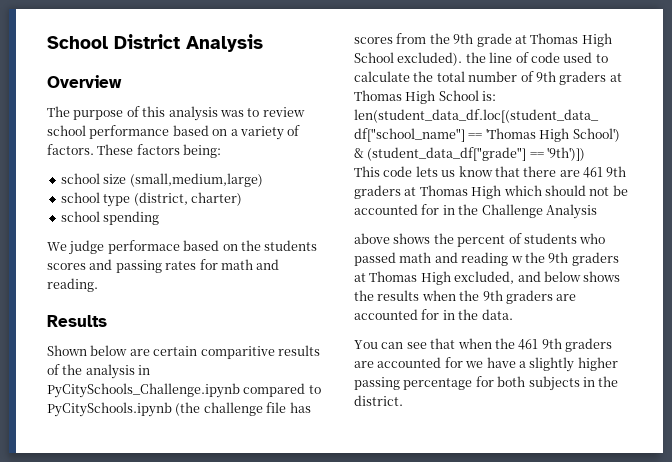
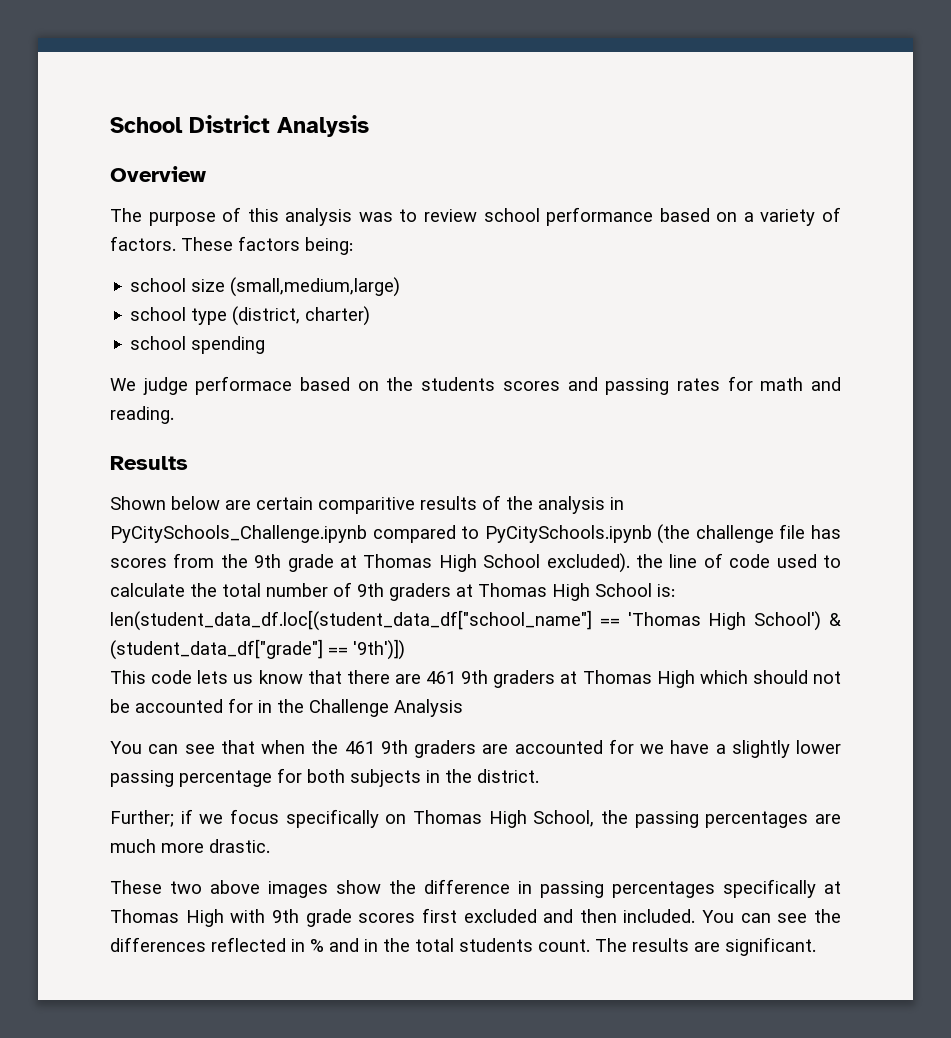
- above shows the percent of students who passed math and reading w the 9th graders at Thomas High excluded, and below shows the results when the 9th graders are accounted for in the data.
- You can see that when the 461 9th graders are accounted for we have a slightly higher passing percentage for both subjects in the district.
+ You can see that when the 461 9th graders are accounted for we have a slightly lower passing percentage for both subjects in the district.
+ Further; if we focus specifically on Thomas High School, the passing percentages are much more drastic.
+ These two above images show the difference in passing percentages specifically at Thomas High with 9th grade scores first excluded and then included. You can see the differences reflected in % and in the total students count. The results are significant.

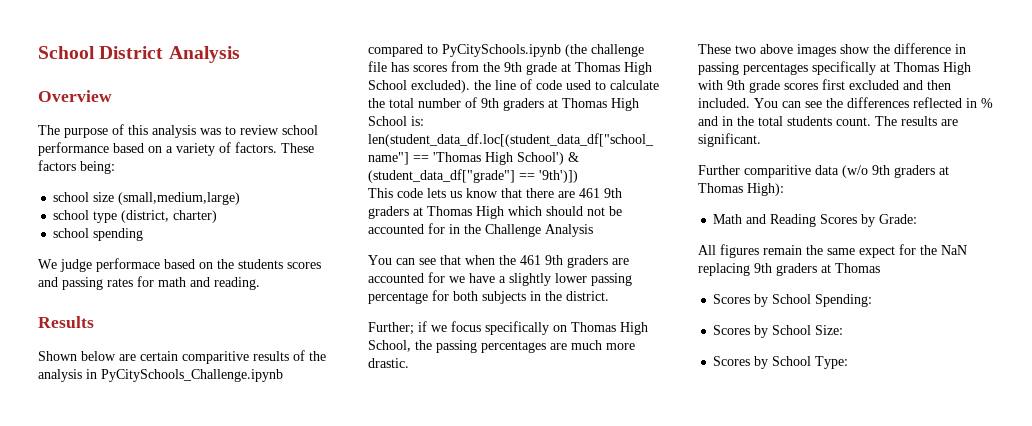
+ Further comparitive data (w/o 9th graders at Thomas High):
+ Math and Reading Scores by Grade:
+ All figures remain the same expect for the NaN replacing 9th graders at Thomas
+ Scores by School Spending:
+ Scores by School Size:
+ Scores by School Type:

